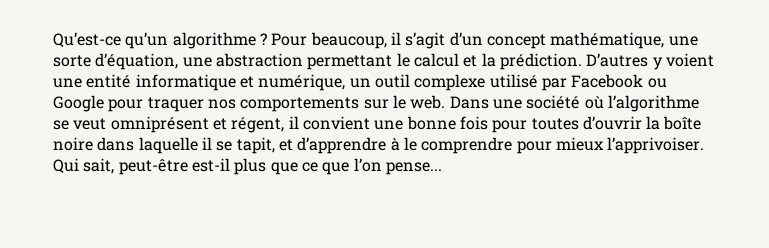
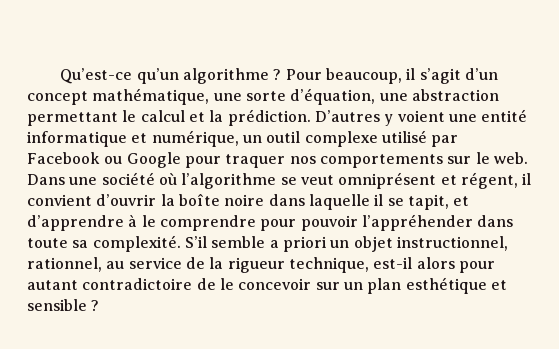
- Dans une société où l’algorithme se veut omniprésent et régent, il convient une bonne fois pour toutes d’ouvrir la boîte noire dans laquelle il se tapit, et d’apprendre à le comprendre pour mieux l’apprivoiser. Qui sait, peut-être est-il plus que ce que l’on pense...
+ Dans une société où l’algorithme se veut omniprésent et régent, il convient d’ouvrir la boîte noire dans laquelle il se tapit, et d’apprendre à le comprendre pour pouvoir l’appréhender dans toute sa complexité. S’il semble a priori un objet instructionnel, rationnel, au service de la rigueur technique, est-il alors pour autant contradictoire de le concevoir sur un plan esthétique et sensible ?

